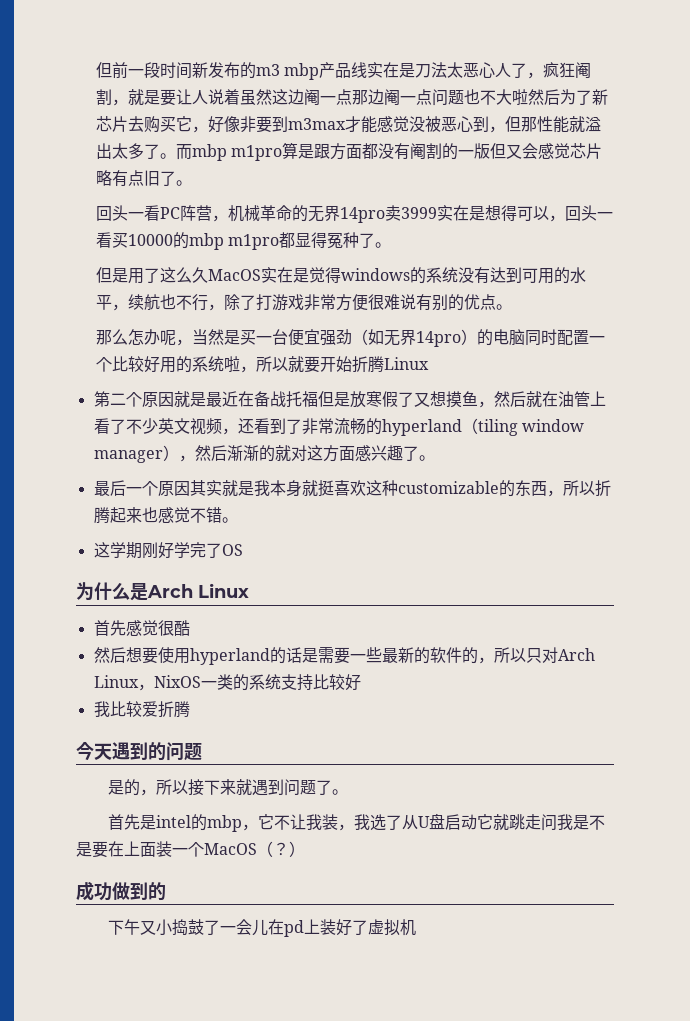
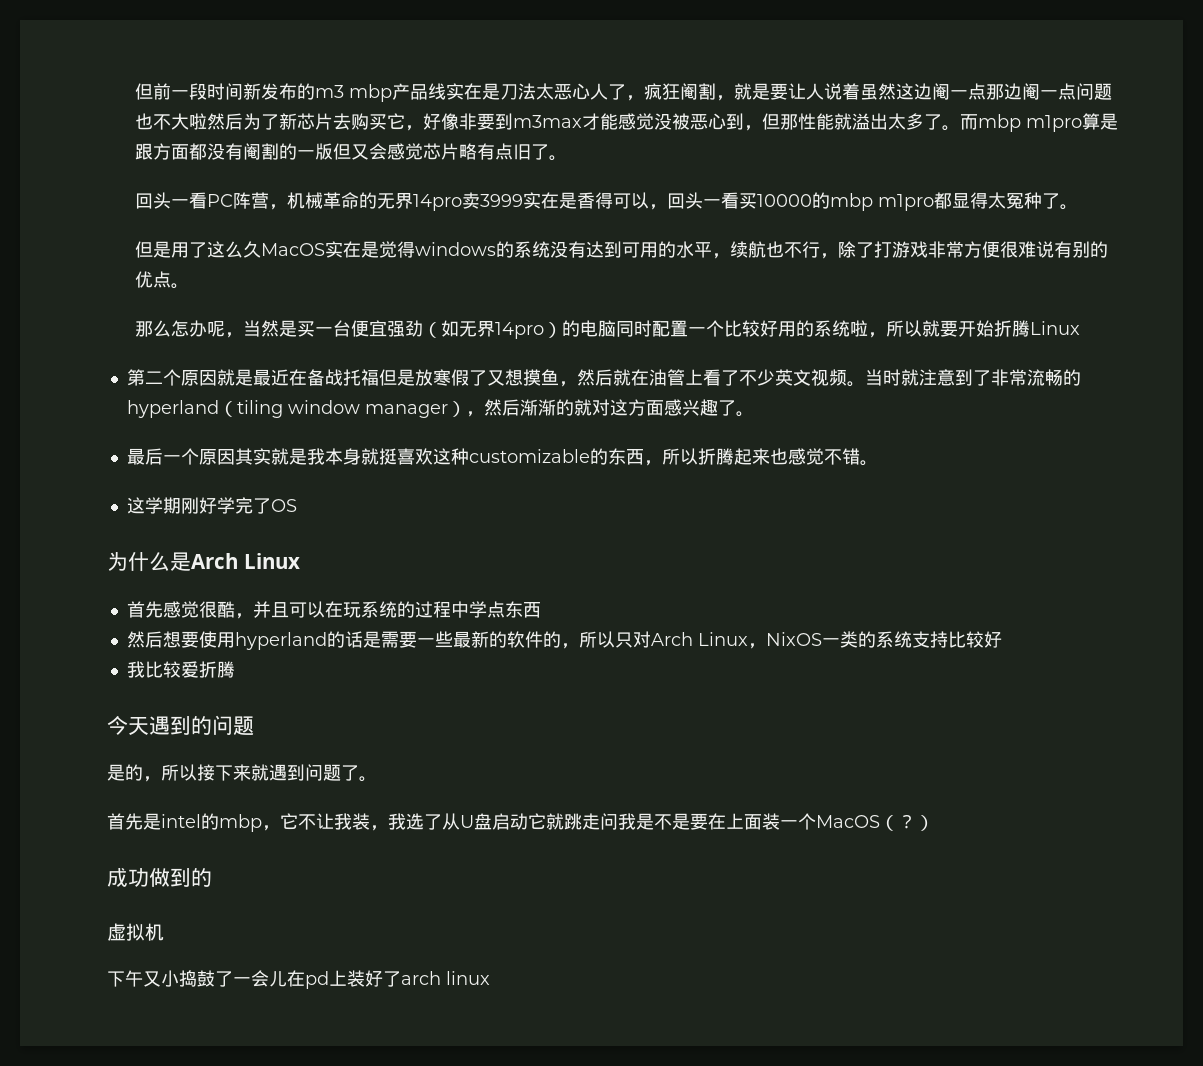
- 回头一看PC阵营，机械革命的无界14pro卖3999实在是想得可以，回头一看买10000的mbp m1pro都显得冤种了。
+ 回头一看PC阵营，机械革命的无界14pro卖3999实在是香得可以，回头一看买10000的mbp m1pro都显得太冤种了。
- 第二个原因就是最近在备战托福但是放寒假了又想摸鱼，然后就在油管上看了不少英文视频，还看到了非常流畅的hyperland（tiling window manager），然后渐渐的就对这方面感兴趣了。
+ 第二个原因就是最近在备战托福但是放寒假了又想摸鱼，然后就在油管上看了不少英文视频。当时就注意到了非常流畅的hyperland（tiling window manager），然后渐渐的就对这方面感兴趣了。
- 首先感觉很酷
+ 首先感觉很酷，并且可以在玩系统的过程中学点东西
+ 虚拟机
- 下午又小捣鼓了一会儿在pd上装好了虚拟机
+ 下午又小捣鼓了一会儿在pd上装好了arch linux

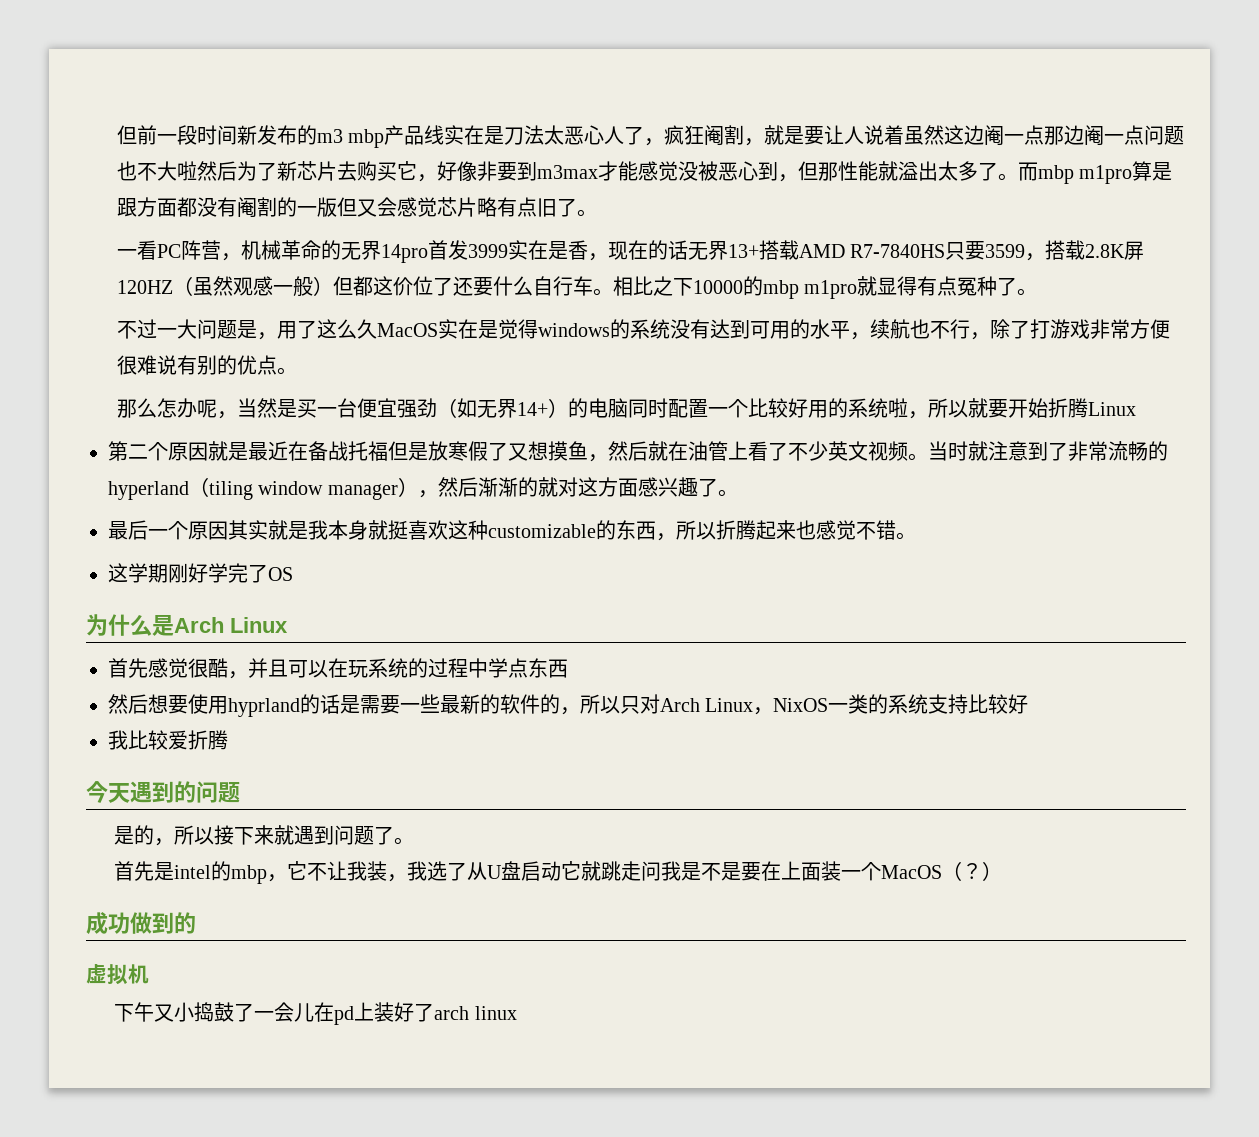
- 回头一看PC阵营，机械革命的无界14pro卖3999实在是香得可以，回头一看买10000的mbp m1pro都显得太冤种了。
+ 一看PC阵营，机械革命的无界14pro首发3999实在是香，现在的话无界13+搭载AMD R7-7840HS只要3599，搭载2.8K屏120HZ（虽然观感一般）但都这价位了还要什么自行车。相比之下10000的mbp m1pro就显得有点冤种了。
- 但是用了这么久MacOS实在是觉得windows的系统没有达到可用的水平，续航也不行，除了打游戏非常方便很难说有别的优点。
+ 不过一大问题是，用了这么久MacOS实在是觉得windows的系统没有达到可用的水平，续航也不行，除了打游戏非常方便很难说有别的优点。
- 那么怎办呢，当然是买一台便宜强劲（如无界14pro）的电脑同时配置一个比较好用的系统啦，所以就要开始折腾Linux
+ 那么怎办呢，当然是买一台便宜强劲（如无界14+）的电脑同时配置一个比较好用的系统啦，所以就要开始折腾Linux
- 然后想要使用hyperland的话是需要一些最新的软件的，所以只对Arch Linux，NixOS一类的系统支持比较好
+ 然后想要使用hyprland的话是需要一些最新的软件的，所以只对Arch Linux，NixOS一类的系统支持比较好

